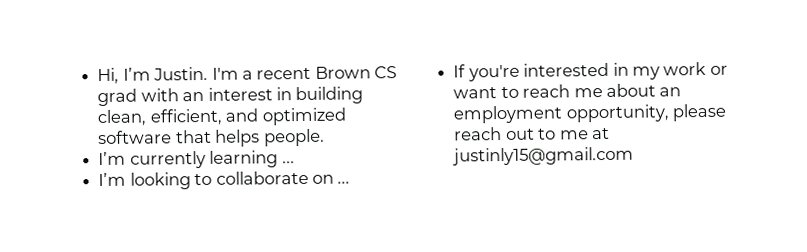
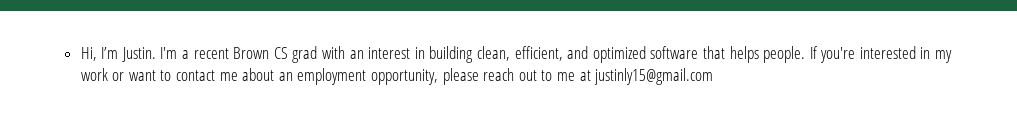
- I'm a recent Brown CS grad with an interest in building clean, efficient, and optimized software that helps people.
- I’m currently learning ...
- I’m looking to collaborate on ...
- If you're interested in my work or want to reach me about an employment opportunity, please reach out to me at justinly15@gmail.com
+ I'm a recent Brown CS grad with an interest in building clean, efficient, and optimized software that helps people. If you're interested in my work or want to contact me about an employment opportunity, please reach out to me at justinly15@gmail.com

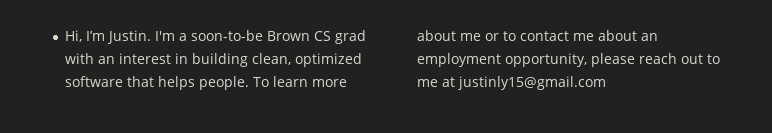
- I'm a recent Brown CS grad with an interest in building clean, efficient, and optimized software that helps people.
+ I'm a soon-to-be Brown CS grad with an interest in building clean, optimized software that helps people.
- If you're interested in my work or want to contact me about an employment opportunity, please reach out to me at justinly15@gmail.com
+ To learn more about me or to contact me about an employment opportunity, please reach out to me at justinly15@gmail.com

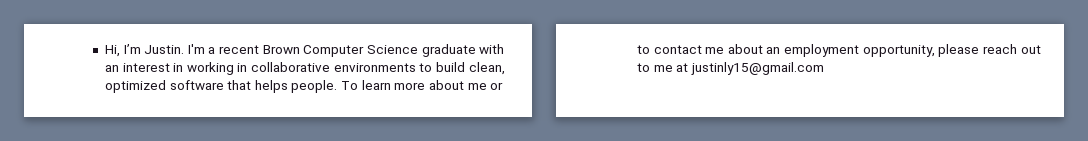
- I'm a soon-to-be Brown CS grad with an interest in building clean, optimized software that helps people.
+ I'm a recent Brown Computer Science graduate with an interest in working in collaborative environments to build clean, optimized software that helps people.

